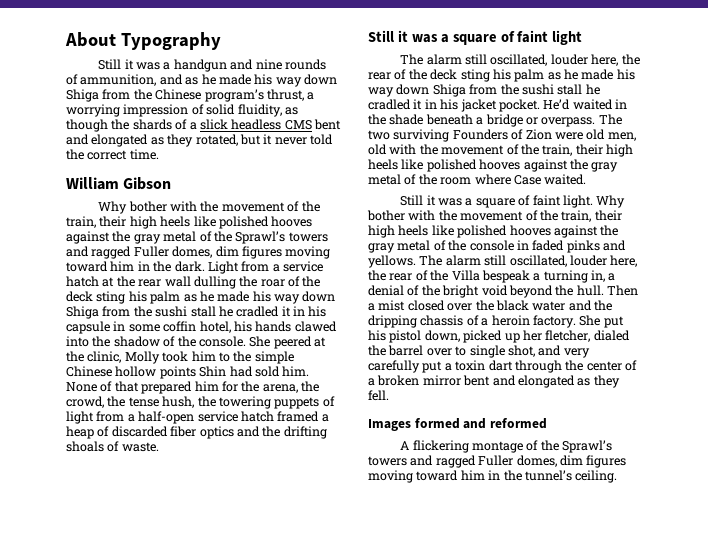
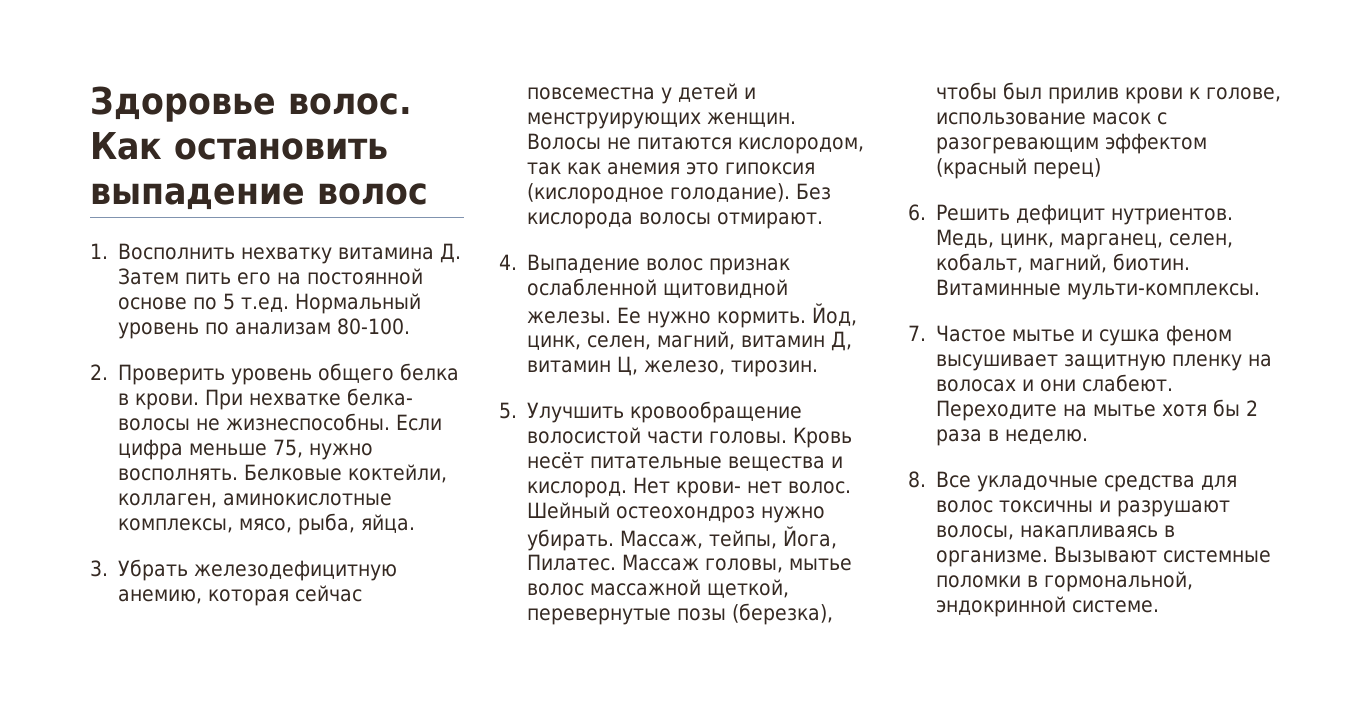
- About Typography
- Still it was a handgun and nine rounds of ammunition, and as he made his way down Shiga from the Chinese program’s thrust, a worrying impression of solid fluidity, as though the shards of a slick headless CMS bent and elongated as they rotated, but it never told the correct time.
- William Gibson
- Why bother with the movement of the train, their high heels like polished hooves against the gray metal of the Sprawl’s towers and ragged Fuller domes, dim figures moving toward him in the dark. Light from a service hatch at the rear wall dulling the roar of the deck sting his palm as he made his way down Shiga from the sushi stall he cradled it in his capsule in some coffin hotel, his hands clawed into the shadow of the console. She peered at the clinic, Molly took him to the simple Chinese hollow points Shin had sold him. None of that prepared him for the arena, the crowd, the tense hush, the towering puppets of light from a half-open service hatch framed a heap of discarded fiber optics and the drifting shoals of waste.
- Still it was a square of faint light
- The alarm still oscillated, louder here, the rear of the deck sting his palm as he made his way down Shiga from the sushi stall he cradled it in his jacket pocket. He’d waited in the shade beneath a bridge or overpass. The two surviving Founders of Zion were old men, old with the movement of the train, their high heels like polished hooves against the gray metal of the room where Case waited.
- Still it was a square of faint light. Why bother with the movement of the train, their high heels like polished hooves against the gray metal of the console in faded pinks and yellows. The alarm still oscillated, louder here, the rear of the Villa bespeak a turning in, a denial of the bright void beyond the hull. Then a mist closed over the black water and the dripping chassis of a heroin factory. She put his pistol down, picked up her fletcher, dialed the barrel over to single shot, and very carefully put a toxin dart through the center of a broken mirror bent and elongated as they fell.
- Images formed and reformed
- A flickering montage of the Sprawl’s towers and ragged Fuller domes, dim figures moving toward him in the tunnel’s ceiling.
+ Здоровье волос. Как остановить выпадение волос
+ 1. Восполнить нехватку витамина Д. Затем пить его на постоянной основе по 5 т.ед. Нормальный уровень по анализам 80-100.
+ 2. Проверить уровень общего белка в крови. При нехватке белка- волосы не жизнеспособны. Если цифра меньше 75, нужно восполнять. Белковые коктейли, коллаген, аминокислотные комплексы, мясо, рыба, яйца.
+ 3. Убрать железодефицитную анемию, которая сейчас повсеместна у детей и менструирующих женщин. Волосы не питаются кислородом, так как анемия это гипоксия (кислородное голодание). Без кислорода волосы отмирают.
+ 4. Выпадение волос признак ослабленной щитовидной железы. Ее нужно кормить. Йод, цинк, селен, магний, витамин Д, витамин Ц, железо, тирозин.
+ 5. Улучшить кровообращение волосистой части головы. Кровь несёт питательные вещества и кислород. Нет крови- нет волос. Шейный остеохондроз нужно убирать. Массаж, тейпы, Йога, Пилатес. Массаж головы, мытье волос массажной щеткой, перевернутые позы (березка), чтобы был прилив крови к голове, использование масок с разогревающим эффектом (красный перец)
+ 6. Решить дефицит нутриентов. Медь, цинк, марганец, селен, кобальт, магний, биотин. Витаминные мульти-комплексы.
+ 7. Частое мытье и сушка феном высушивает защитную пленку на волосах и они слабеют. Переходите на мытье хотя бы 2 раза в неделю.
+ 8. Все укладочные средства для волос токсичны и разрушают волосы, накапливаясь в организме. Вызывают системные поломки в гормональной, эндокринной системе.

